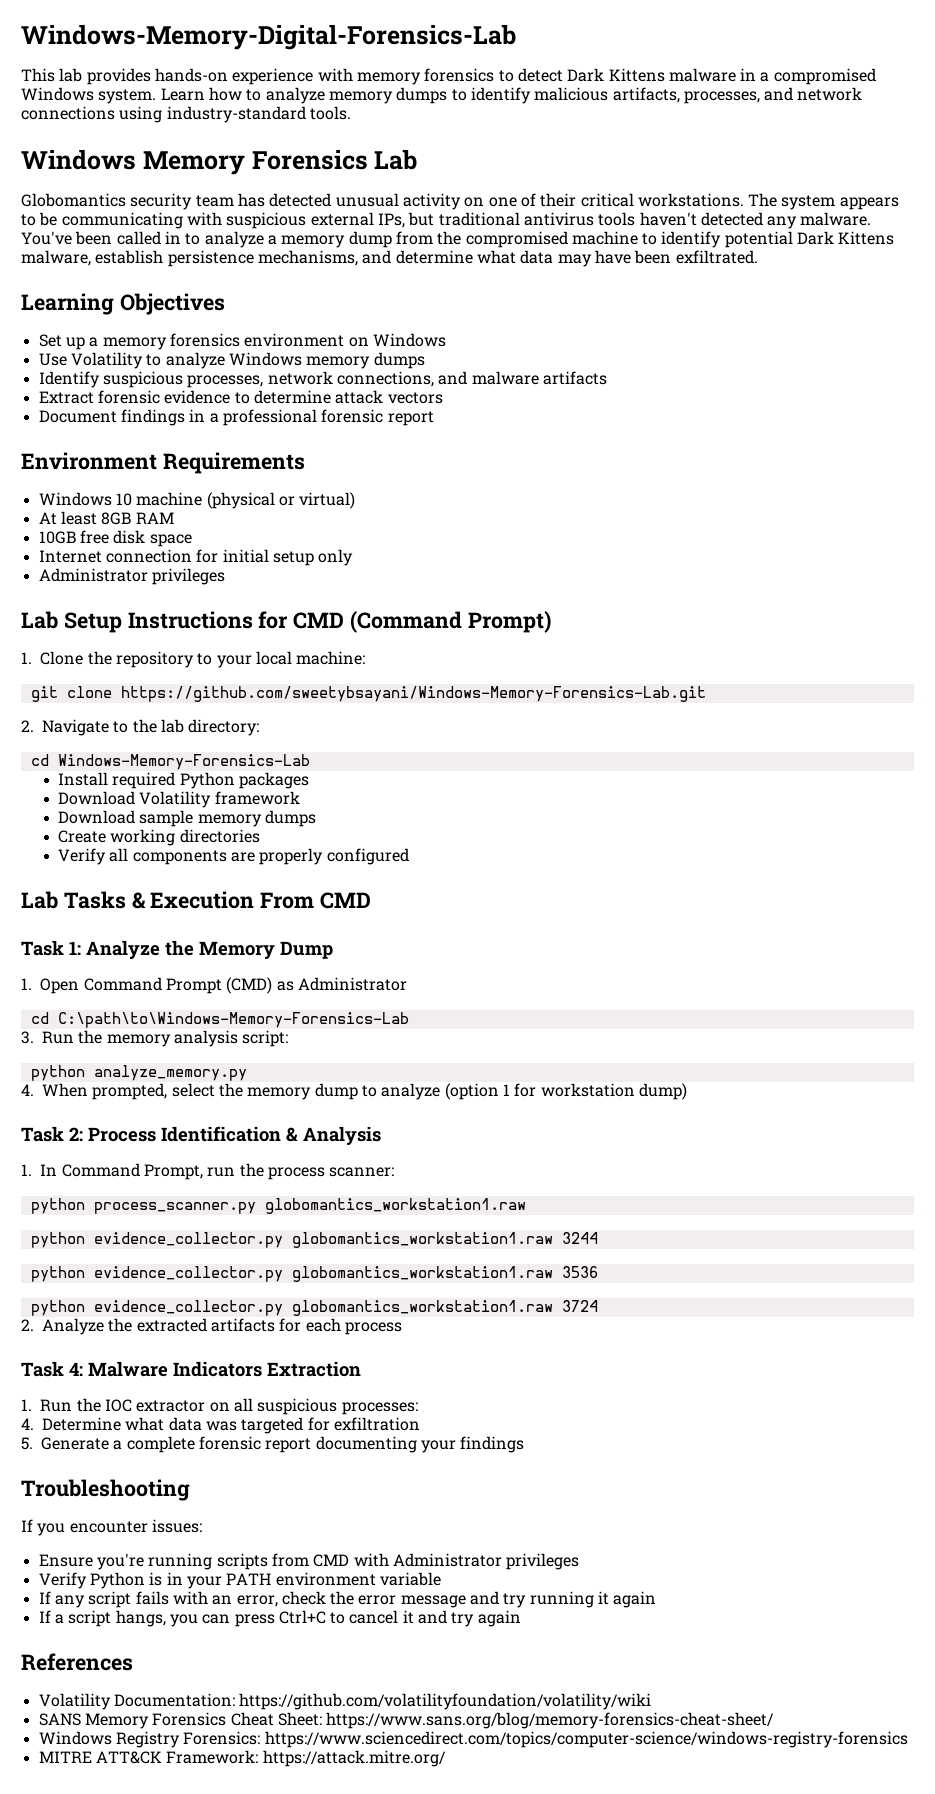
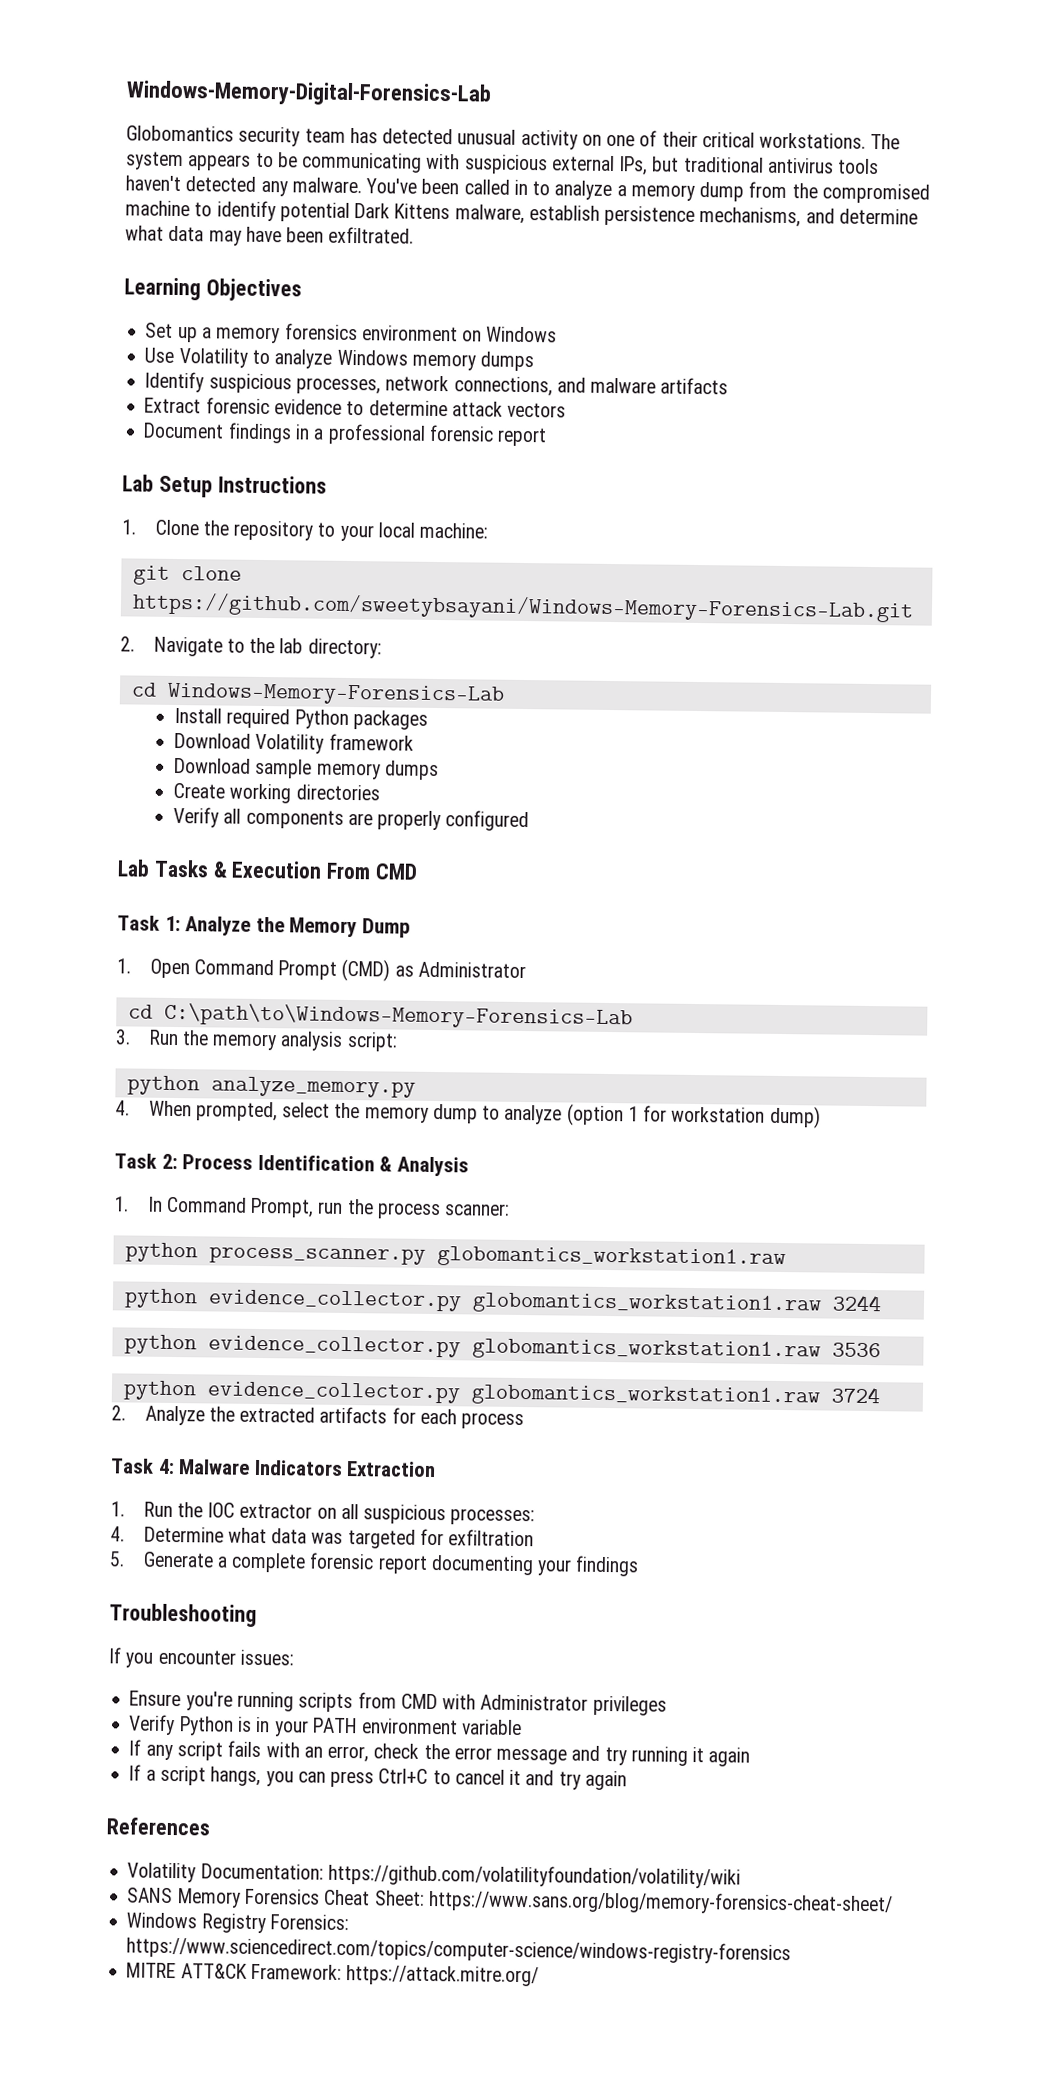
- This lab provides hands-on experience with memory forensics to detect Dark Kittens malware in a compromised Windows system. Learn how to analyze memory dumps to identify malicious artifacts, processes, and network connections using industry-standard tools.
- Windows Memory Forensics Lab
- Environment Requirements
- Windows 10 machine (physical or virtual)
- At least 8GB RAM
- 10GB free disk space
- Internet connection for initial setup only
- Administrator privileges
- Lab Setup Instructions for CMD (Command Prompt)
+ Lab Setup Instructions

